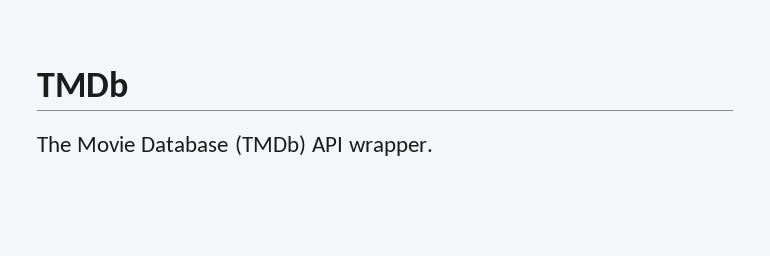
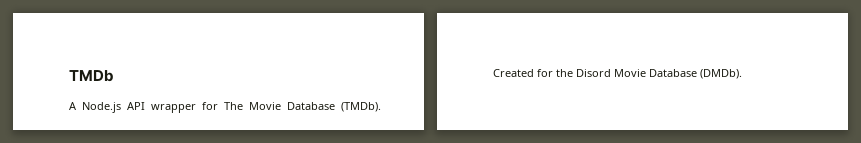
- The Movie Database (TMDb) API wrapper.
+ A Node.js API wrapper for The Movie Database (TMDb). Created for the Disord Movie Database (DMDb).

